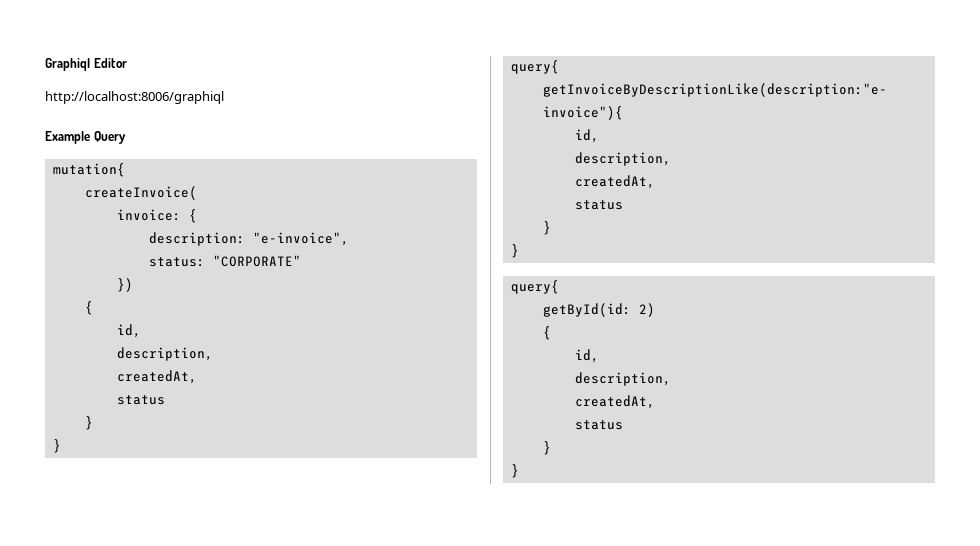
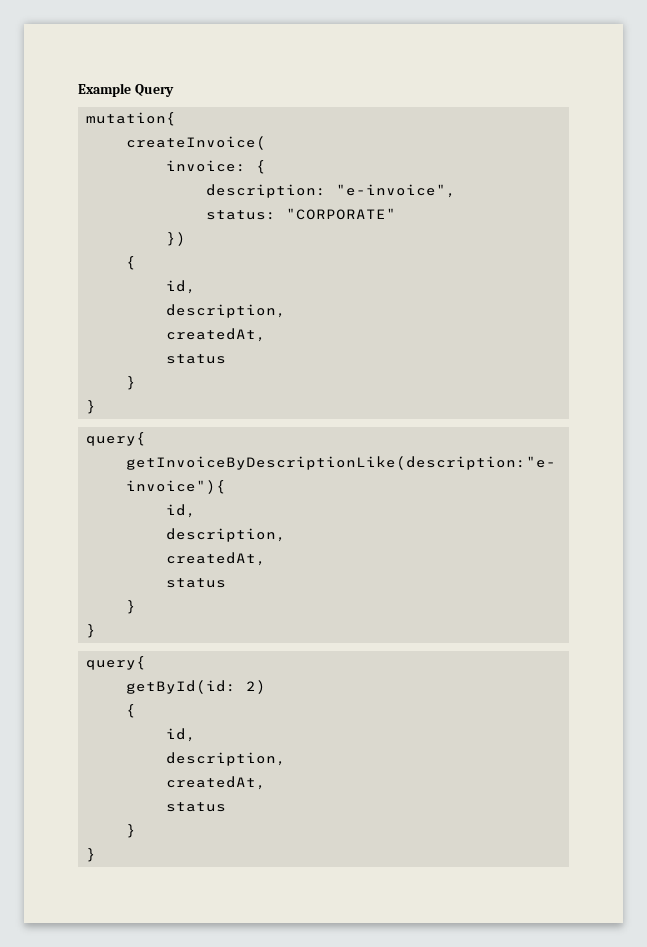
- Graphiql Editor
- http://localhost:8006/graphiql

